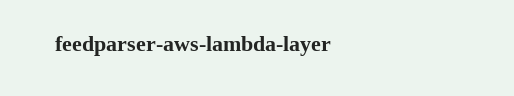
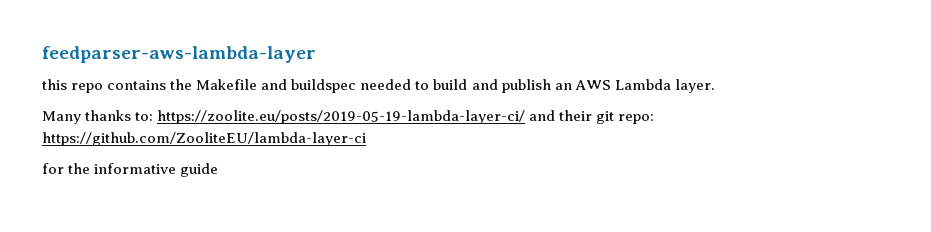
+ this repo contains the Makefile and buildspec needed to build and publish an AWS Lambda layer.
+ Many thanks to: https://zoolite.eu/posts/2019-05-19-lambda-layer-ci/ and their git repo: https://github.com/ZooliteEU/lambda-layer-ci
+ for the informative guide

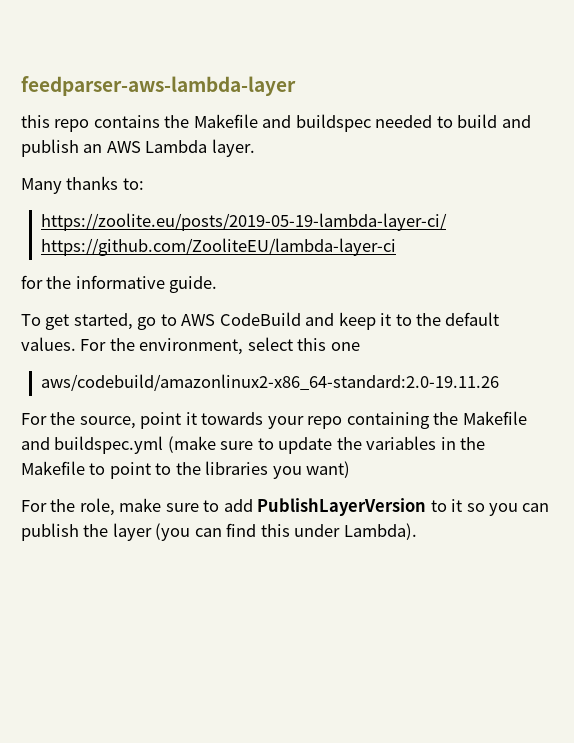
- Many thanks to: https://zoolite.eu/posts/2019-05-19-lambda-layer-ci/ and their git repo: https://github.com/ZooliteEU/lambda-layer-ci
+ Many thanks to:
+ https://zoolite.eu/posts/2019-05-19-lambda-layer-ci/ https://github.com/ZooliteEU/lambda-layer-ci
- for the informative guide
+ for the informative guide.
+ To get started, go to AWS CodeBuild and keep it to the default values. For the environment, select this one
+ aws/codebuild/amazonlinux2-x86_64-standard:2.0-19.11.26
+ For the source, point it towards your repo containing the Makefile and buildspec.yml (make sure to update the variables in the Makefile to point to the libraries you want)
+ For the role, make sure to add PublishLayerVersion to it so you can publish the layer (you can find this under Lambda).

